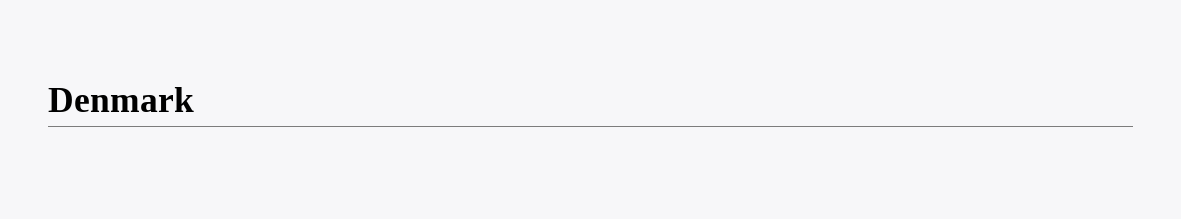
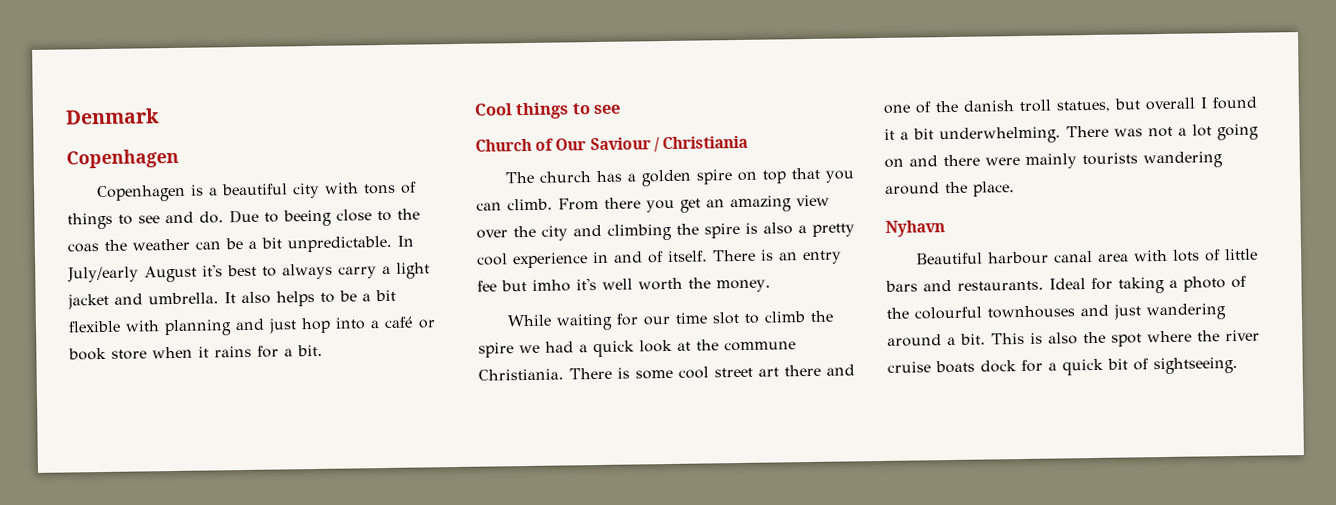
  Denmark
+ Copenhagen
+ Copenhagen is a beautiful city with tons of things to see and do. Due to beeing close to the coas the weather can be a bit unpredictable. In July/early August it's best to always carry a light jacket and umbrella. It also helps to be a bit flexible with planning and just hop into a café or book store when it rains for a bit.
+ Cool things to see
+ Church of Our Saviour / Christiania
+ The church has a golden spire on top that you can climb. From there you get an amazing view over the city and climbing the spire is also a pretty cool experience in and of itself. There is an entry fee but imho it's well worth the money.
+ While waiting for our time slot to climb the spire we had a quick look at the commune Christiania. There is some cool street art there and one of the danish troll statues, but overall I found it a bit underwhelming. There was not a lot going on and there were mainly tourists wandering around the place.
+ Nyhavn
+ Beautiful harbour canal area with lots of little bars and restaurants. Ideal for taking a photo of the colourful townhouses and just wandering around a bit. This is also the spot where the river cruise boats dock for a quick bit of sightseeing.

